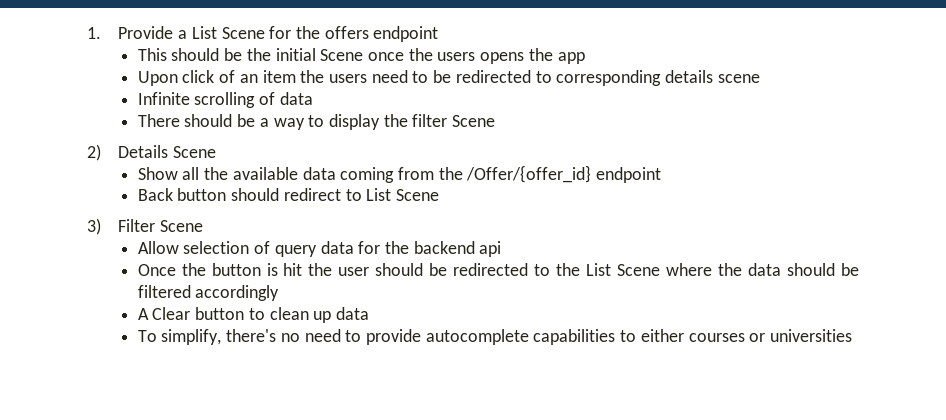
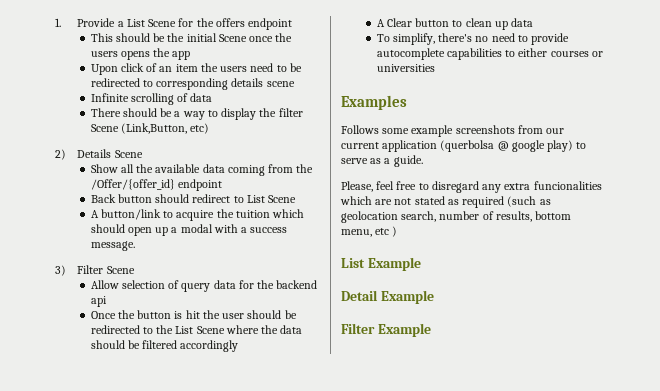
- There should be a way to display the filter Scene
+ There should be a way to display the filter Scene (Link,Button, etc)
+ A button/link to acquire the tuition which should open up a modal with a success message.
+ Examples
+ Follows some example screenshots from our current application (querbolsa @ google play) to serve as a guide.
+ Please, feel free to disregard any extra funcionalities which are not stated as required (such as geolocation search, number of results, bottom menu, etc )
+ List Example
+ Detail Example
+ Filter Example

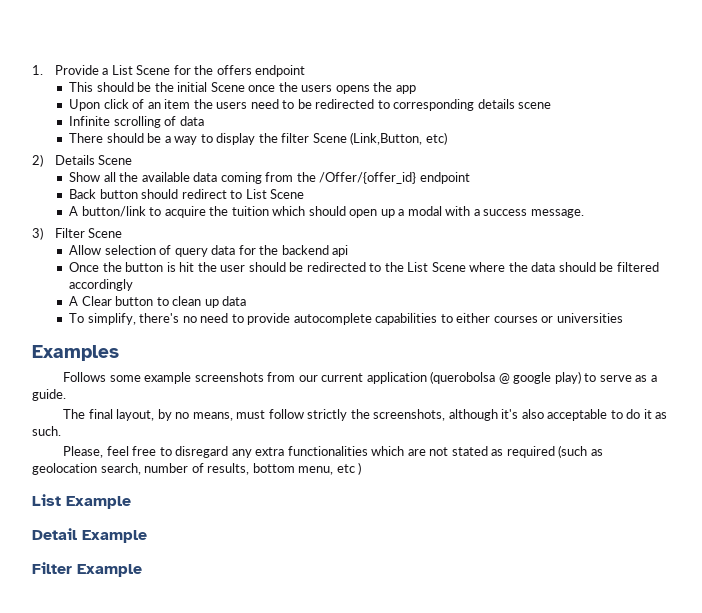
- Follows some example screenshots from our current application (querbolsa @ google play) to serve as a guide.
+ Follows some example screenshots from our current application (querobolsa @ google play) to serve as a guide.
+ The final layout, by no means, must follow strictly the screenshots, although it's also acceptable to do it as such.
- Please, feel free to disregard any extra funcionalities which are not stated as required (such as geolocation search, number of results, bottom menu, etc )
+ Please, feel free to disregard any extra functionalities which are not stated as required (such as geolocation search, number of results, bottom menu, etc )

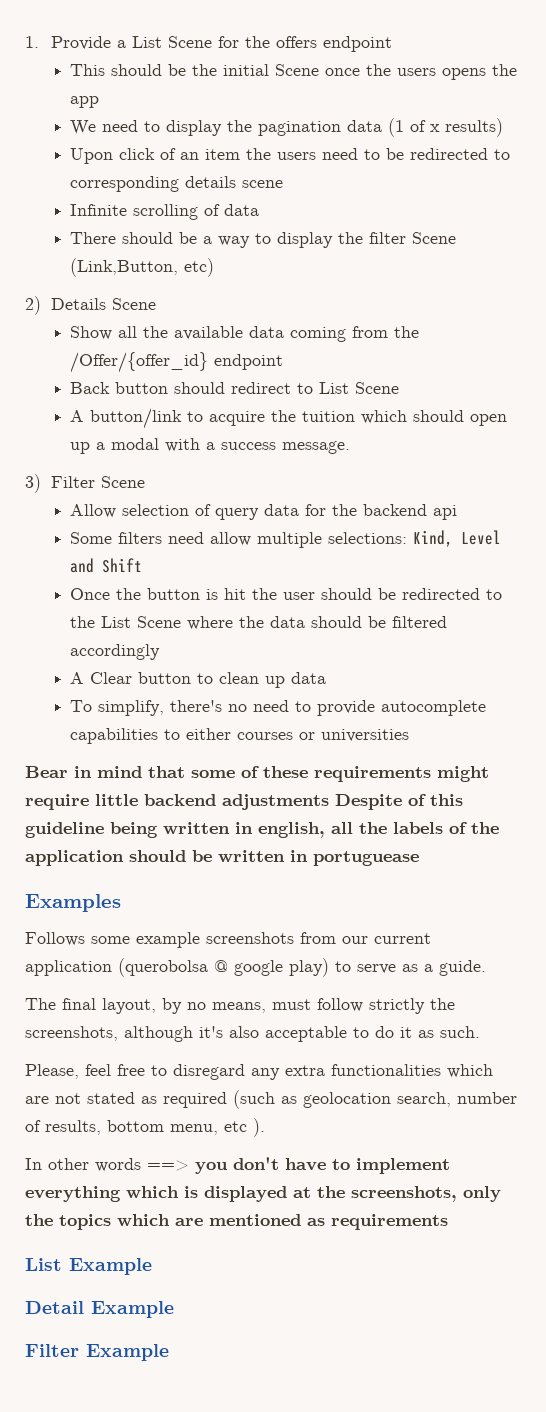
+ We need to display the pagination data (1 of x results)
+ Some filters need allow multiple selections: Kind, Level and Shift
+ Bear in mind that some of these requirements might require little backend adjustments Despite of this guideline being written in english, all the labels of the application should be written in portuguease
- Please, feel free to disregard any extra functionalities which are not stated as required (such as geolocation search, number of results, bottom menu, etc )
+ Please, feel free to disregard any extra functionalities which are not stated as required (such as geolocation search, number of results, bottom menu, etc ).
+ In other words ==> you don't have to implement everything which is displayed at the screenshots, only the topics which are mentioned as requirements

